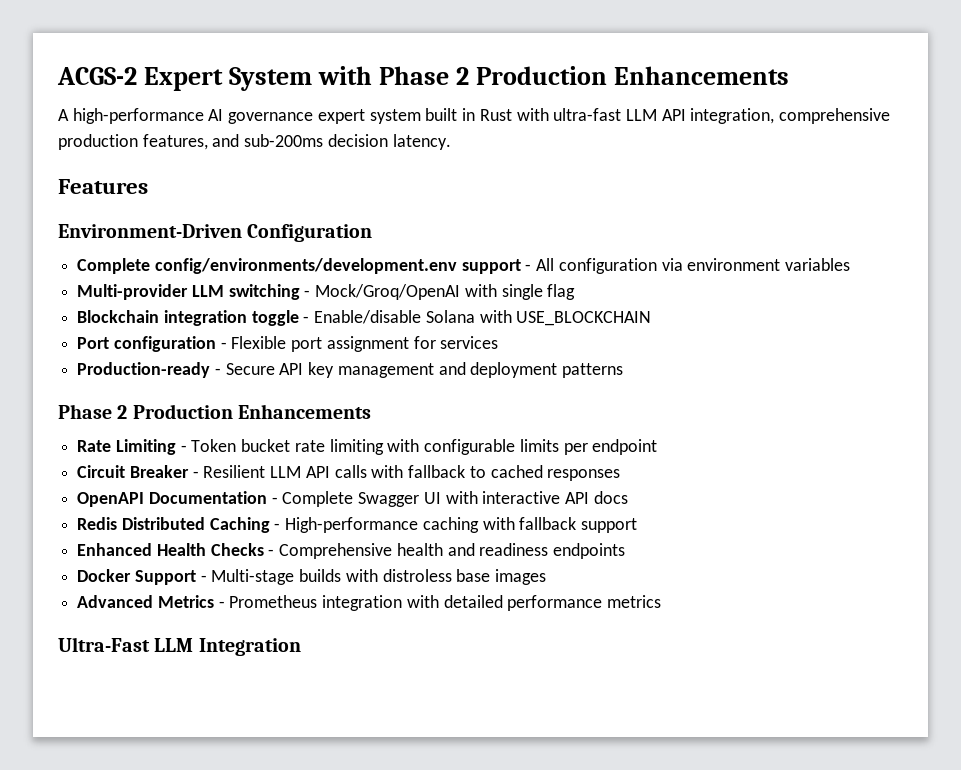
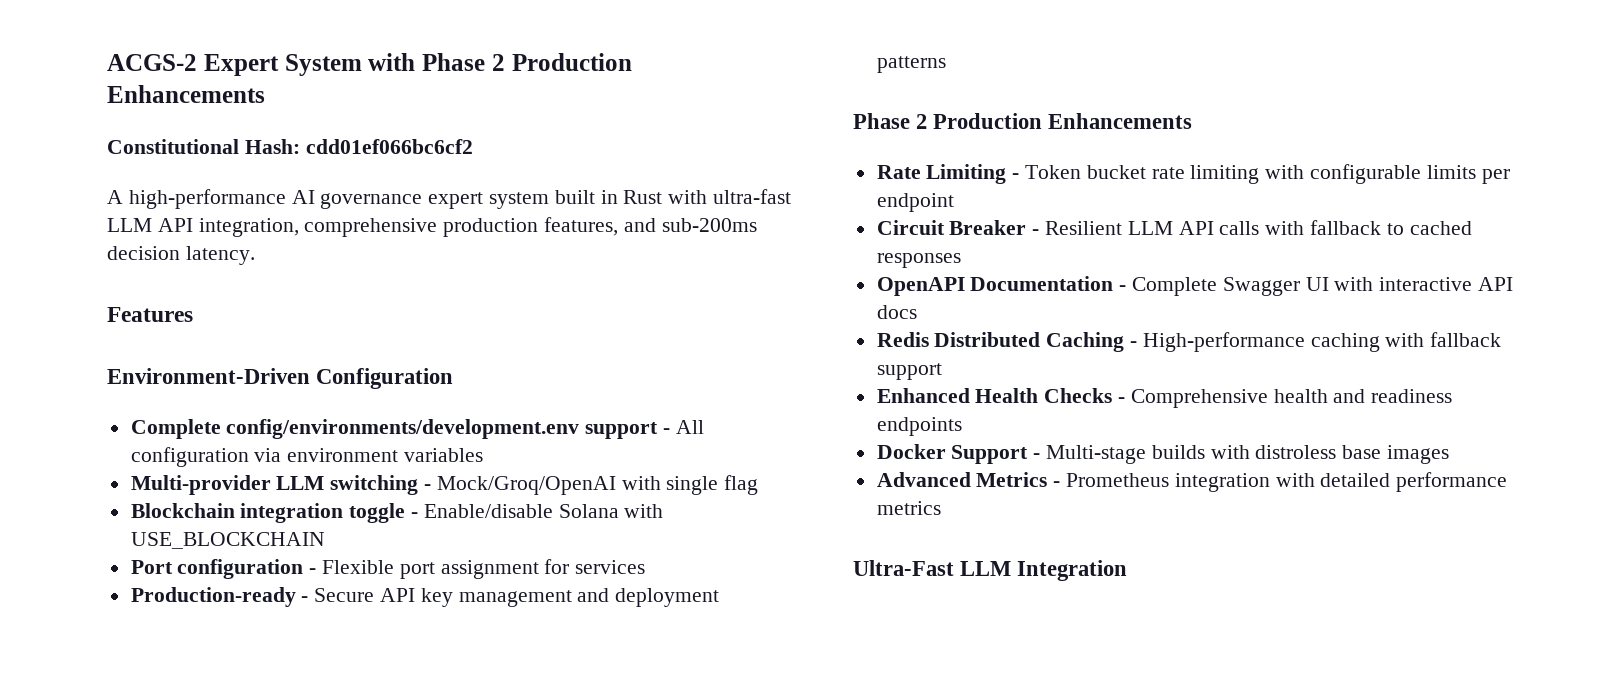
+ Constitutional Hash: cdd01ef066bc6cf2

